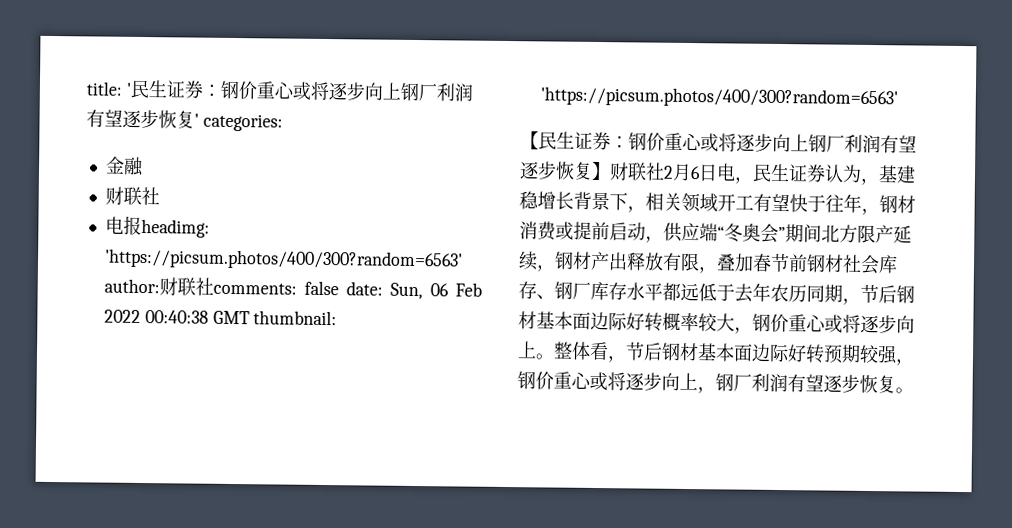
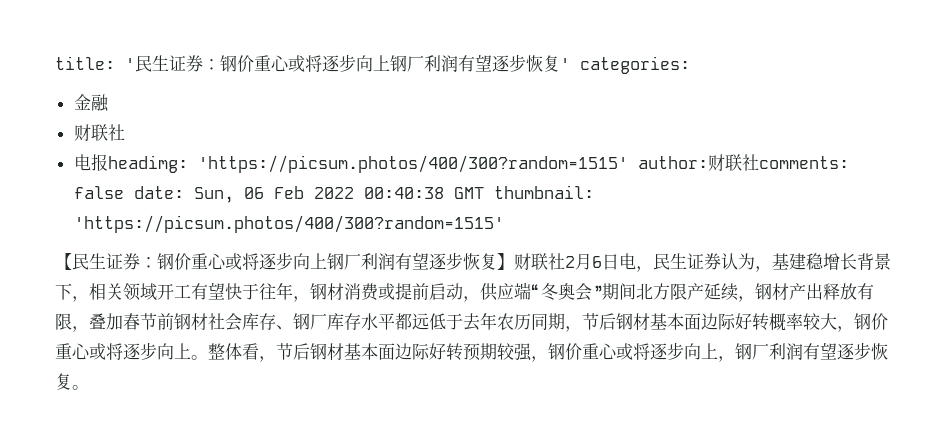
- 电报headimg: 'https://picsum.photos/400/300?random=6563' author:财联社comments: false date: Sun, 06 Feb 2022 00:40:38 GMT thumbnail: 'https://picsum.photos/400/300?random=6563'
+ 电报headimg: 'https://picsum.photos/400/300?random=1515' author:财联社comments: false date: Sun, 06 Feb 2022 00:40:38 GMT thumbnail: 'https://picsum.photos/400/300?random=1515'

